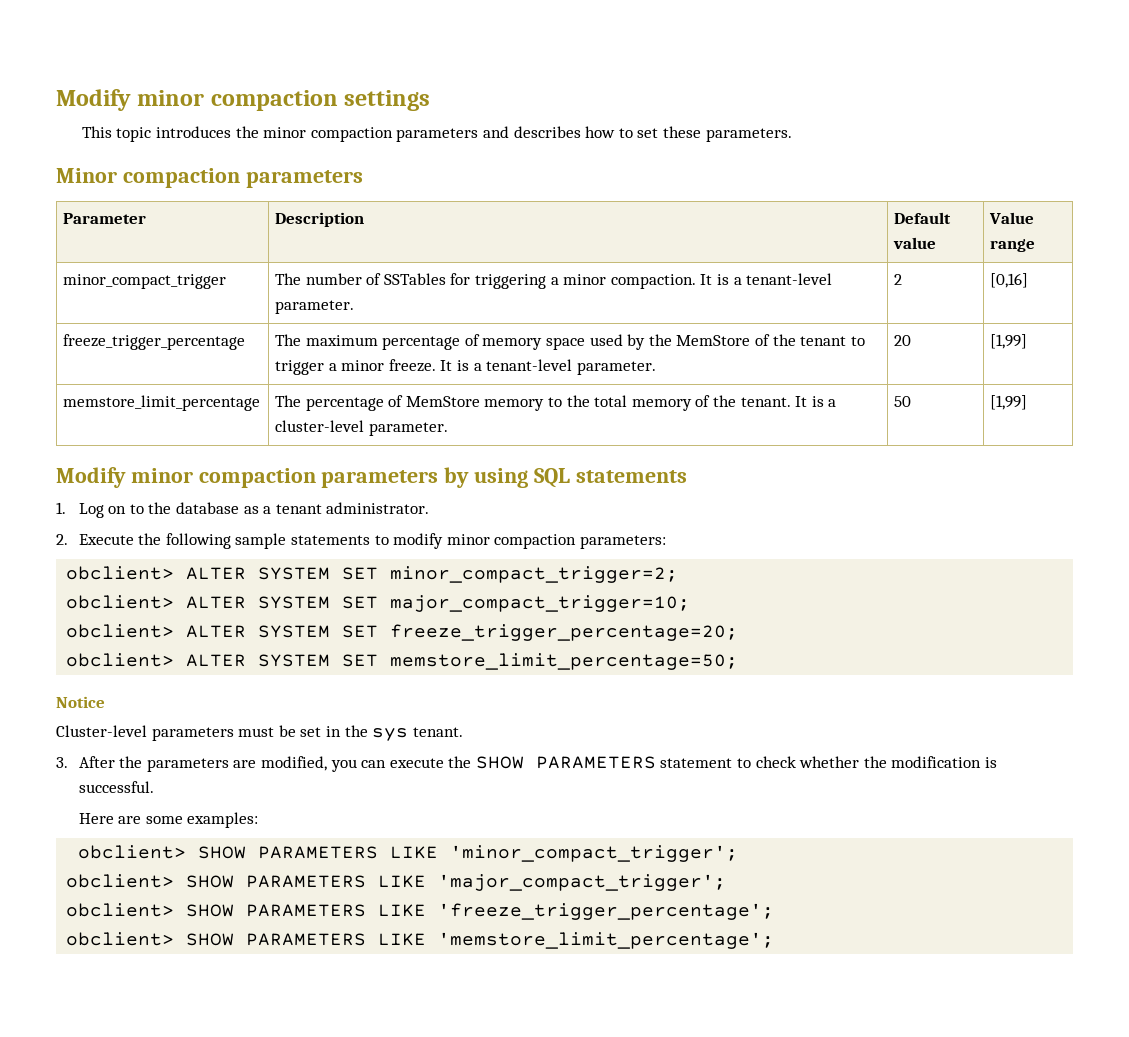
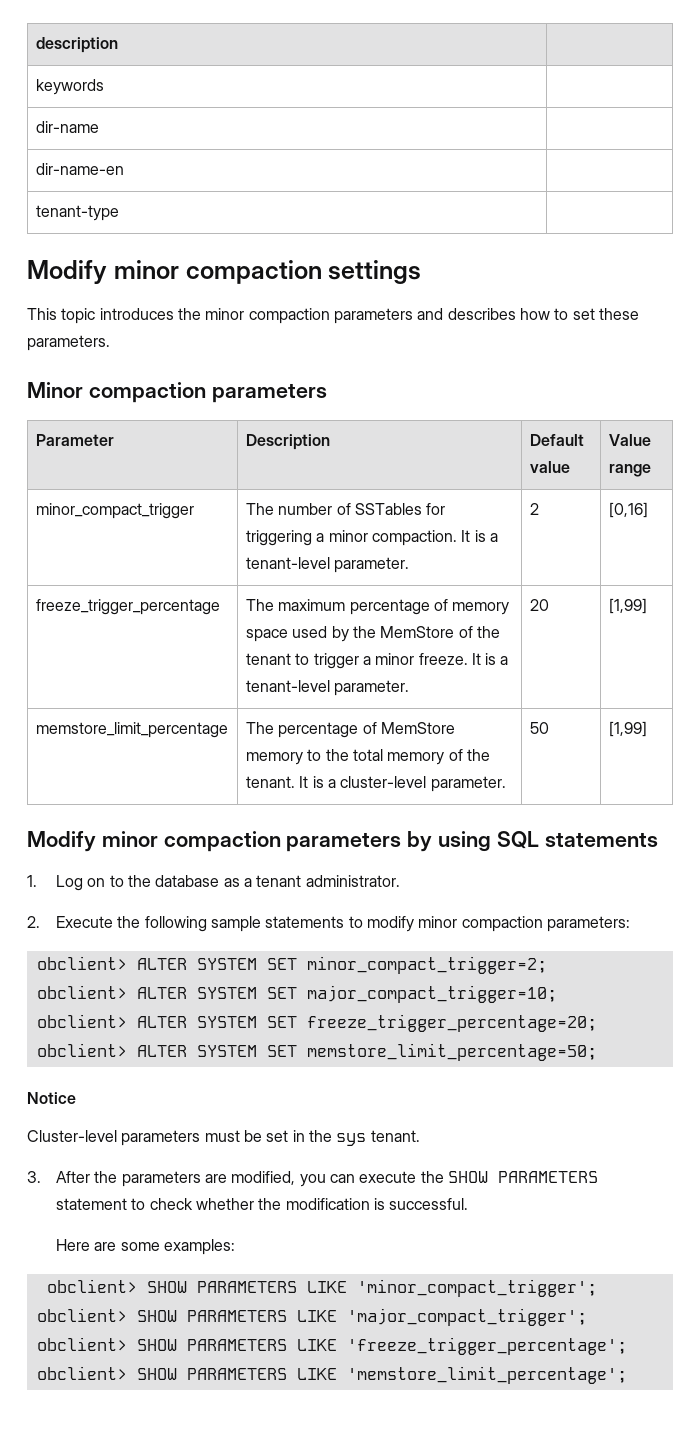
+ description |
+ keywords |
+ dir-name |
+ dir-name-en |
+ tenant-type |

